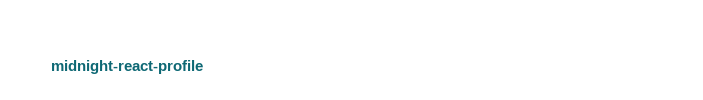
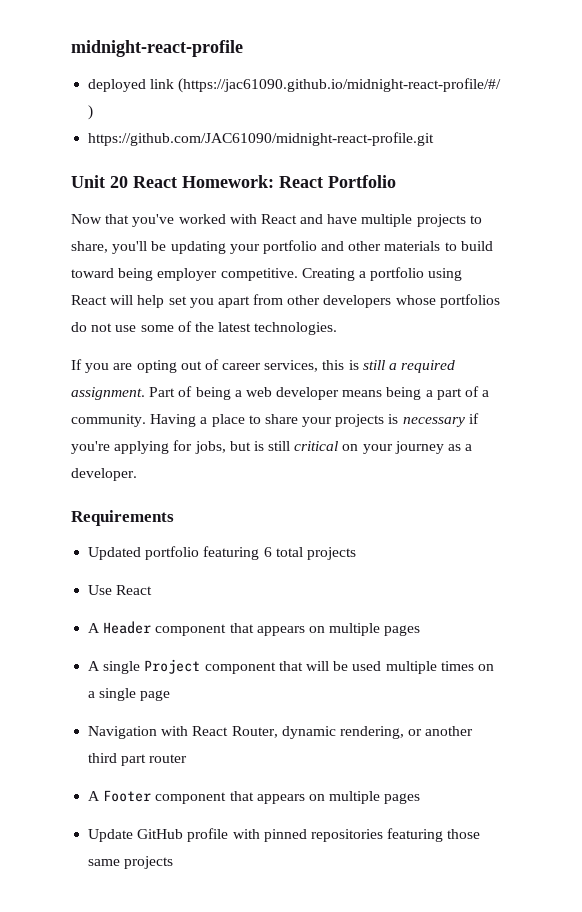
+ deployed link (https://jac61090.github.io/midnight-react-profile/#/ )
+ https://github.com/JAC61090/midnight-react-profile.git
+ Unit 20 React Homework: React Portfolio
+ Now that you've worked with React and have multiple projects to share, you'll be updating your portfolio and other materials to build toward being employer competitive. Creating a portfolio using React will help set you apart from other developers whose portfolios do not use some of the latest technologies.
+ If you are opting out of career services, this is still a required assignment. Part of being a web developer means being a part of a community. Having a place to share your projects is necessary if you're applying for jobs, but is still critical on your journey as a developer.
+ Requirements
+ Updated portfolio featuring 6 total projects
+ Use React
+ A Header component that appears on multiple pages
+ A single Project component that will be used multiple times on a single page
+ Navigation with React Router, dynamic rendering, or another third part router
+ A Footer component that appears on multiple pages
+ Update GitHub profile with pinned repositories featuring those same projects

